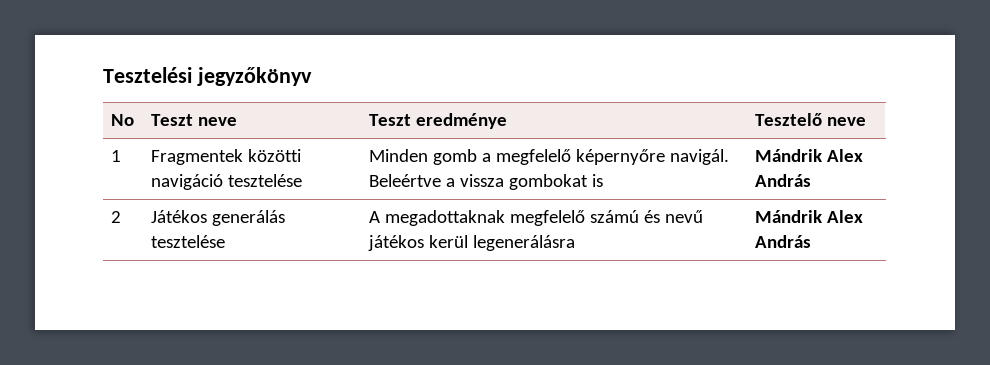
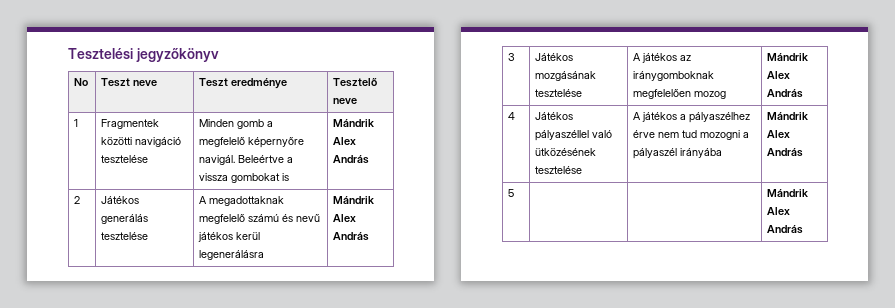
+ 3 | Játékos mozgásának tesztelése | A játékos az iránygomboknak megfelelően mozog | Mándrik Alex András
+ 4 | Játékos pályaszéllel való ütközésének tesztelése | A játékos a pályaszélhez érve nem tud mozogni a pályaszél irányába | Mándrik Alex András
+ 5 | | | Mándrik Alex András

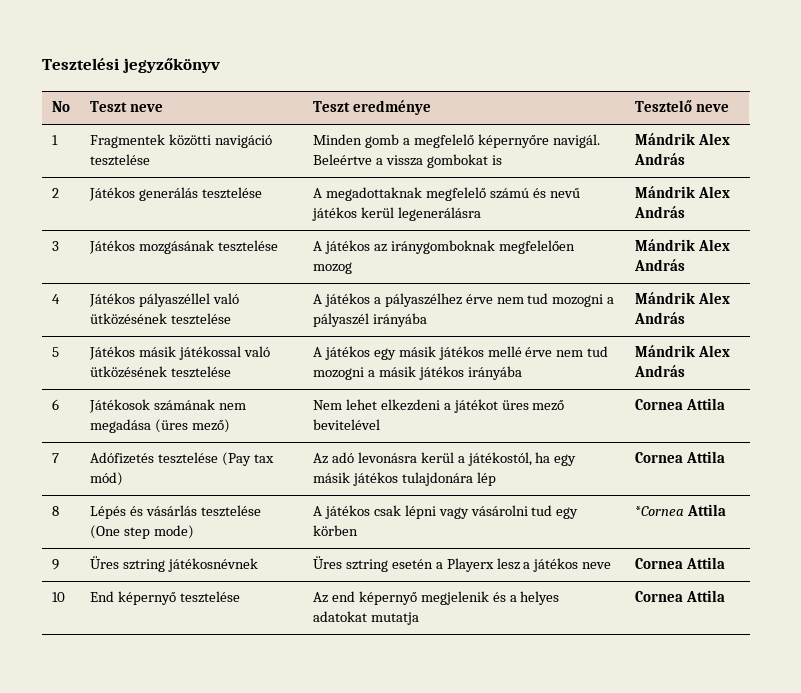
- 5 | | | Mándrik Alex András
+ 5 | Játékos másik játékossal való ütközésének tesztelése | A játékos egy másik játékos mellé érve nem tud mozogni a másik játékos irányába | Mándrik Alex András
+ 6 | Játékosok számának nem megadása (üres mező) | Nem lehet elkezdeni a játékot üres mező bevitelével | Cornea Attila
+ 7 | Adófizetés tesztelése (Pay tax mód) | Az adó levonásra kerül a játékostól, ha egy másik játékos tulajdonára lép | Cornea Attila
+ 8 | Lépés és vásárlás tesztelése (One step mode) | A játékos csak lépni vagy vásárolni tud egy körben | *Cornea Attila
+ 9 | Üres sztring játékosnévnek | Üres sztring esetén a Playerx lesz a játékos neve | Cornea Attila
+ 10 | End képernyő tesztelése | Az end képernyő megjelenik és a helyes adatokat mutatja | Cornea Attila

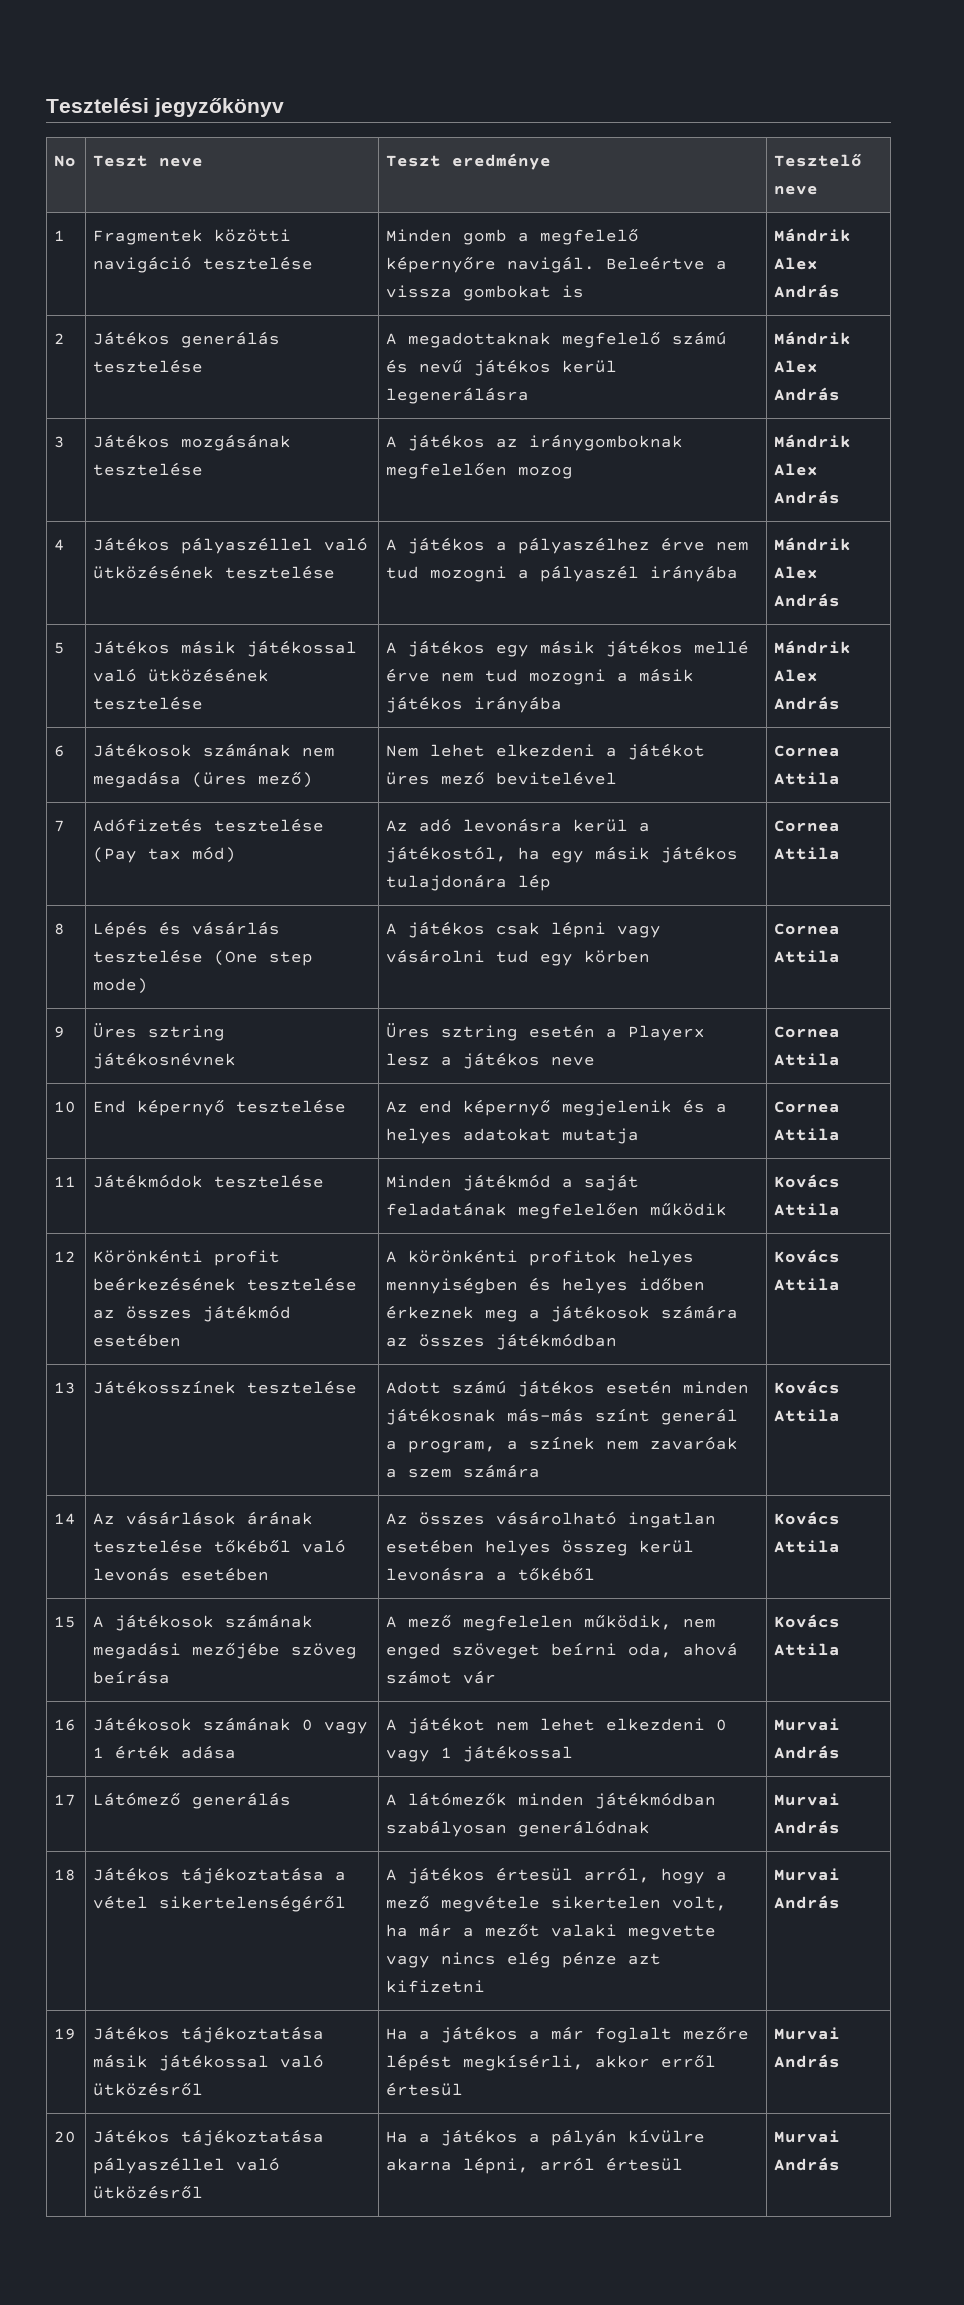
- 8 | Lépés és vásárlás tesztelése (One step mode) | A játékos csak lépni vagy vásárolni tud egy körben | *Cornea Attila
+ 8 | Lépés és vásárlás tesztelése (One step mode) | A játékos csak lépni vagy vásárolni tud egy körben | Cornea Attila
+ 11 | Játékmódok tesztelése | Minden játékmód a saját feladatának megfelelően működik | Kovács Attila
+ 12 | Körönkénti profit beérkezésének tesztelése az összes játékmód esetében | A körönkénti profitok helyes mennyiségben és helyes időben érkeznek meg a játékosok számára az összes játékmódban | Kovács Attila
+ 13 | Játékosszínek tesztelése | Adott számú játékos esetén minden játékosnak más-más színt generál a program, a színek nem zavaróak a szem számára | Kovács Attila
+ 14 | Az vásárlások árának tesztelése tőkéből való levonás esetében | Az összes vásárolható ingatlan esetében helyes összeg kerül levonásra a tőkéből | Kovács Attila
+ 15 | A játékosok számának megadási mezőjébe szöveg beírása | A mező megfelelen működik, nem enged szöveget beírni oda, ahová számot vár | Kovács Attila
+ 16 | Játékosok számának 0 vagy 1 érték adása | A játékot nem lehet elkezdeni 0 vagy 1 játékossal | Murvai András
+ 17 | Látómező generálás | A látómezők minden játékmódban szabályosan generálódnak | Murvai András
+ 18 | Játékos tájékoztatása a vétel sikertelenségéről | A játékos értesül arról, hogy a mező megvétele sikertelen volt, ha már a mezőt valaki megvette vagy nincs elég pénze azt kifizetni | Murvai András
+ 19 | Játékos tájékoztatása másik játékossal való ütközésről | Ha a játékos a már foglalt mezőre lépést megkísérli, akkor erről értesül | Murvai András
+ 20 | Játékos tájékoztatása pályaszéllel való ütközésről | Ha a játékos a pályán kívülre akarna lépni, arról értesül | Murvai András

